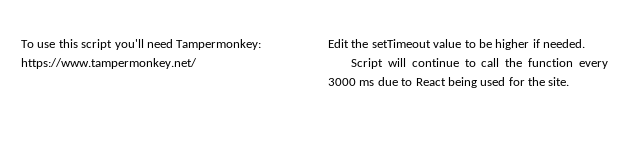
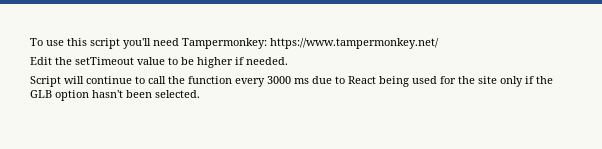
- Script will continue to call the function every 3000 ms due to React being used for the site.
+ Script will continue to call the function every 3000 ms due to React being used for the site only if the GLB option hasn't been selected.

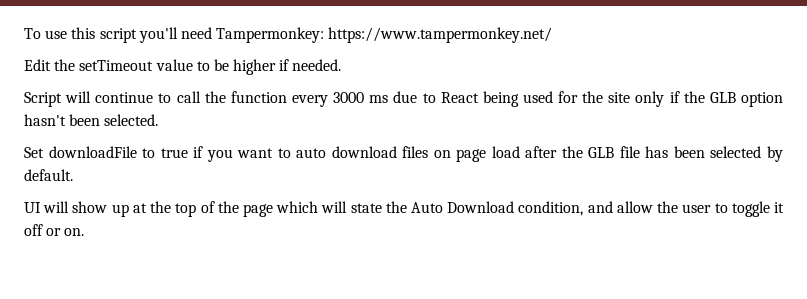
+ Set downloadFile to true if you want to auto download files on page load after the GLB file has been selected by default.
+ UI will show up at the top of the page which will state the Auto Download condition, and allow the user to toggle it off or on.

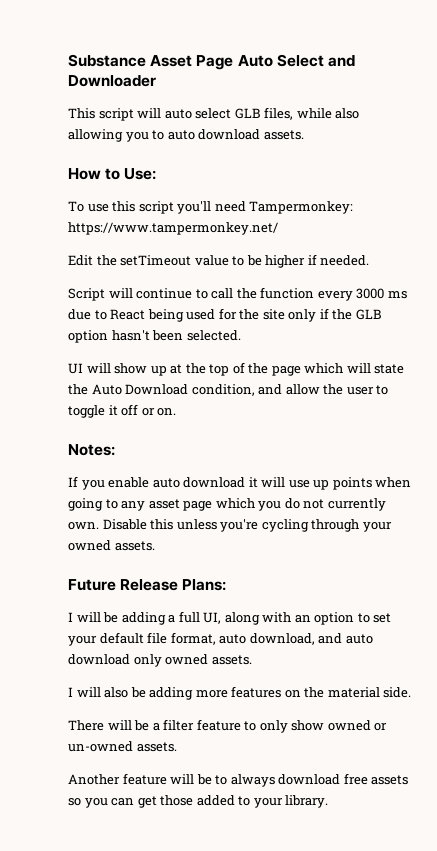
+ Substance Asset Page Auto Select and Downloader
+ This script will auto select GLB files, while also allowing you to auto download assets.
+ How to Use:
- Set downloadFile to true if you want to auto download files on page load after the GLB file has been selected by default.
+ Notes:
+ If you enable auto download it will use up points when going to any asset page which you do not currently own. Disable this unless you're cycling through your owned assets.
+ Future Release Plans:
+ I will be adding a full UI, along with an option to set your default file format, auto download, and auto download only owned assets.
+ I will also be adding more features on the material side.
+ There will be a filter feature to only show owned or un-owned assets.
+ Another feature will be to always download free assets so you can get those added to your library.

